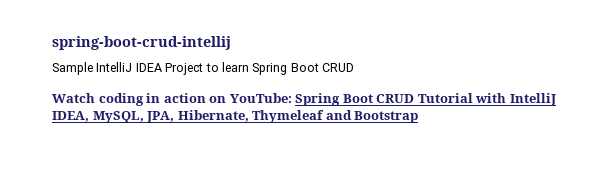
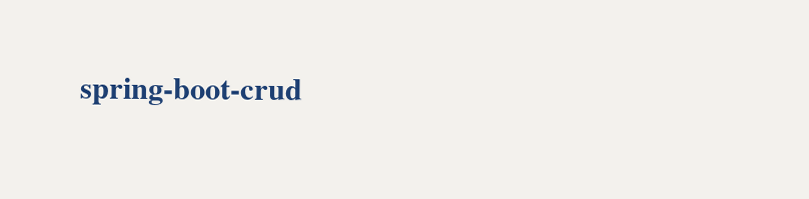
- spring-boot-crud-intellij
- Sample IntelliJ IDEA Project to learn Spring Boot CRUD
- Watch coding in action on YouTube: Spring Boot CRUD Tutorial with IntelliJ IDEA, MySQL, JPA, Hibernate, Thymeleaf and Bootstrap
+ spring-boot-crud

